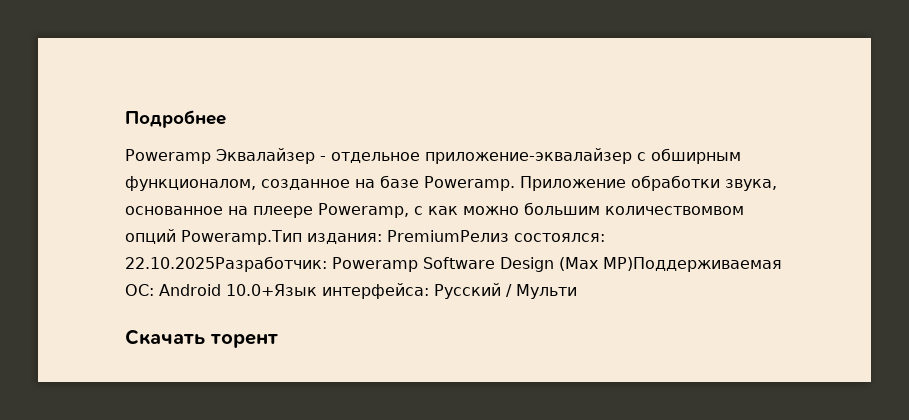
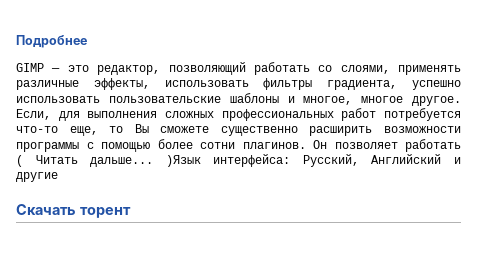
- Poweramp Эквалайзер - отдельное приложение-эквалайзер с обширным функционалом, созданное на базе Poweramp. Приложение обработки звука, основанное на плеере Poweramp, с как можно большим количествомвом опций Poweramp.Тип издания: PremiumРелиз состоялся: 22.10.2025Разработчик: Poweramp Software Design (Max MP)Поддерживаемая ОС: Android 10.0+Язык интерфейса: Русский / Мульти
+ GIMP — это редактор, позволяющий работать со слоями, применять различные эффекты, использовать фильтры градиента, успешно использовать пользовательские шаблоны и многое, многое другое. Если, для выполнения сложных профессиональных работ потребуется что-то еще, то Вы сможете существенно расширить возможности программы с помощью более сотни плагинов. Он позволяет работать ( Читать дальше... )Язык интерфейса: Русский, Английский и другие

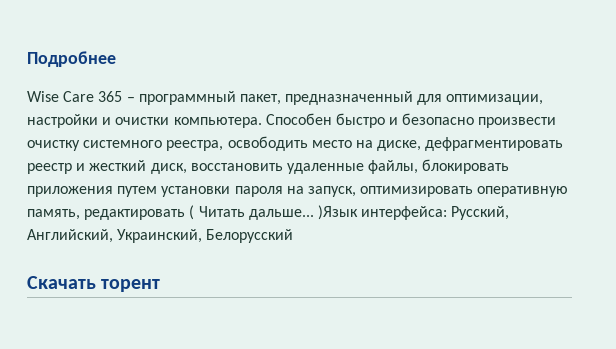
- GIMP — это редактор, позволяющий работать со слоями, применять различные эффекты, использовать фильтры градиента, успешно использовать пользовательские шаблоны и многое, многое другое. Если, для выполнения сложных профессиональных работ потребуется что-то еще, то Вы сможете существенно расширить возможности программы с помощью более сотни плагинов. Он позволяет работать ( Читать дальше... )Язык интерфейса: Русский, Английский и другие
+ Wise Care 365 – программный пакет, предназначенный для оптимизации, настройки и очистки компьютера. Способен быстро и безопасно произвести очистку системного реестра, освободить место на диске, дефрагментировать реестр и жесткий диск, восстановить удаленные файлы, блокировать приложения путем установки пароля на запуск, оптимизировать оперативную память, редактировать ( Читать дальше... )Язык интерфейса: Русский, Английский, Украинский, Белорусский

